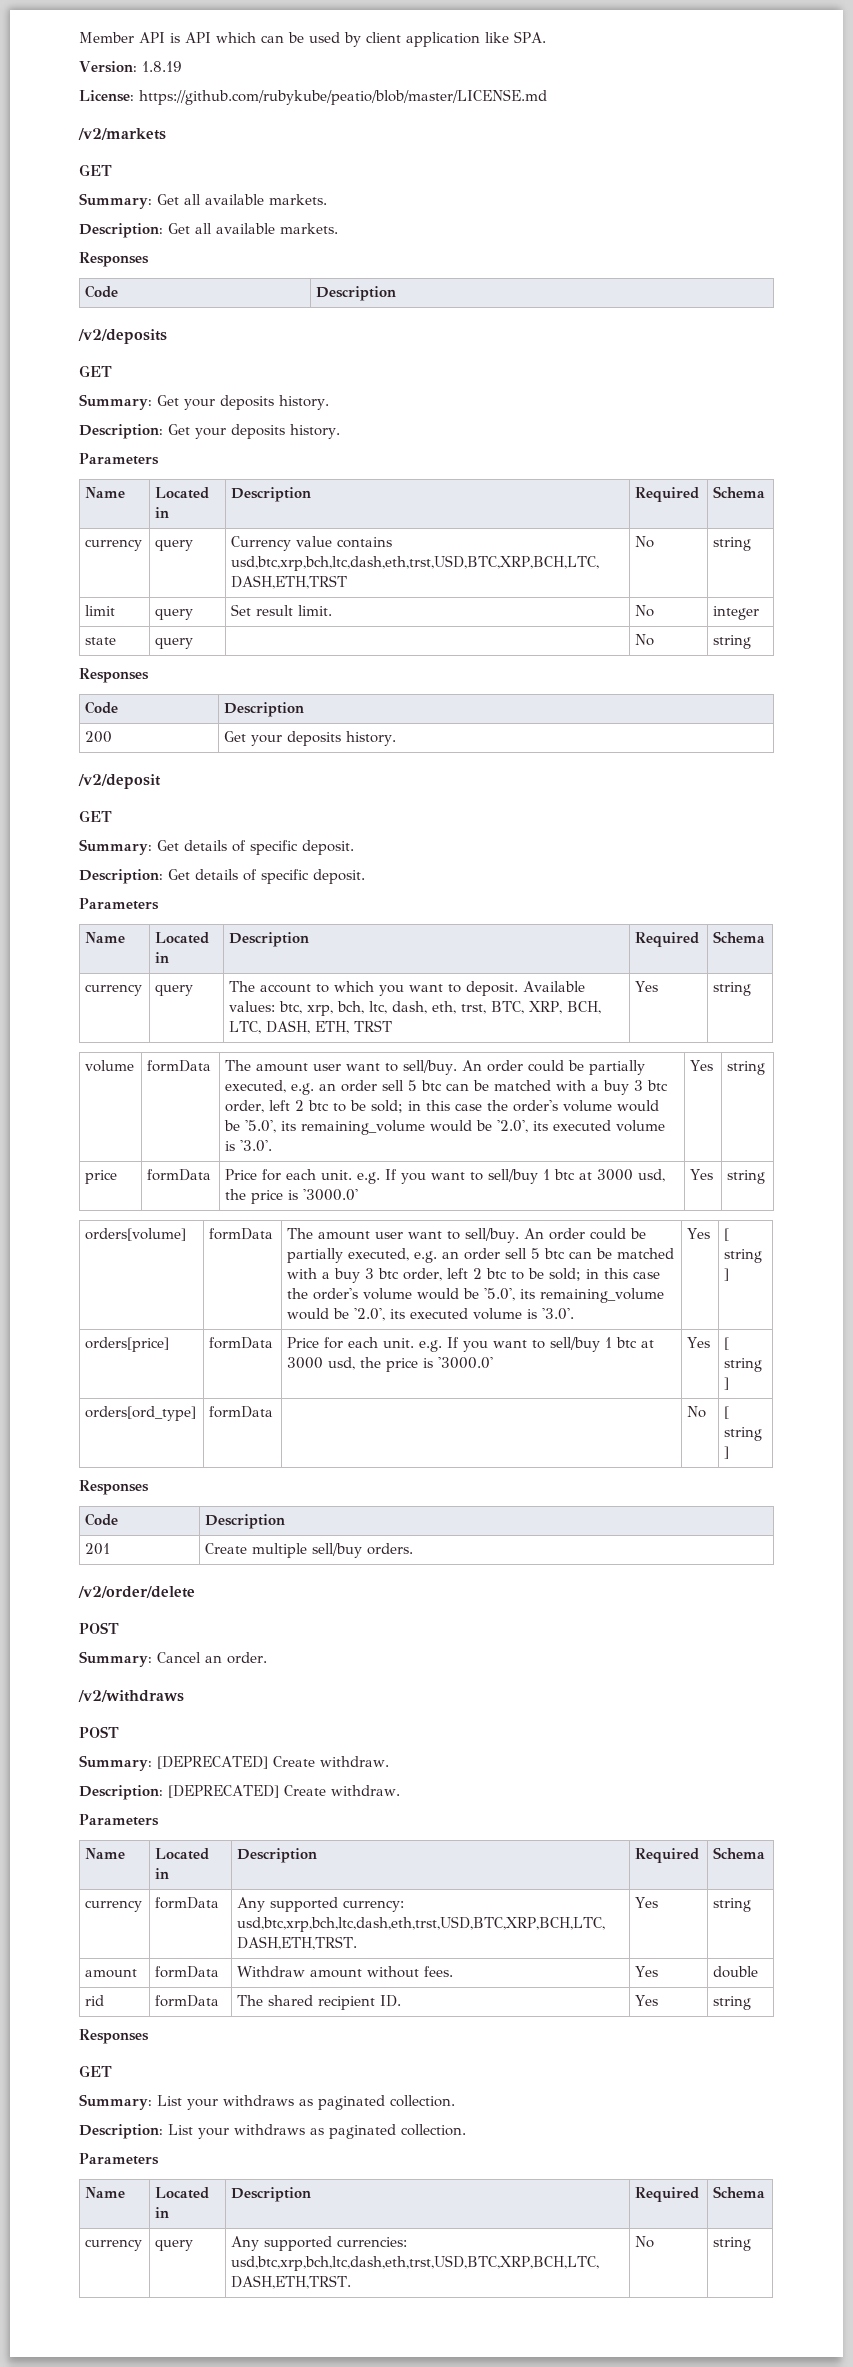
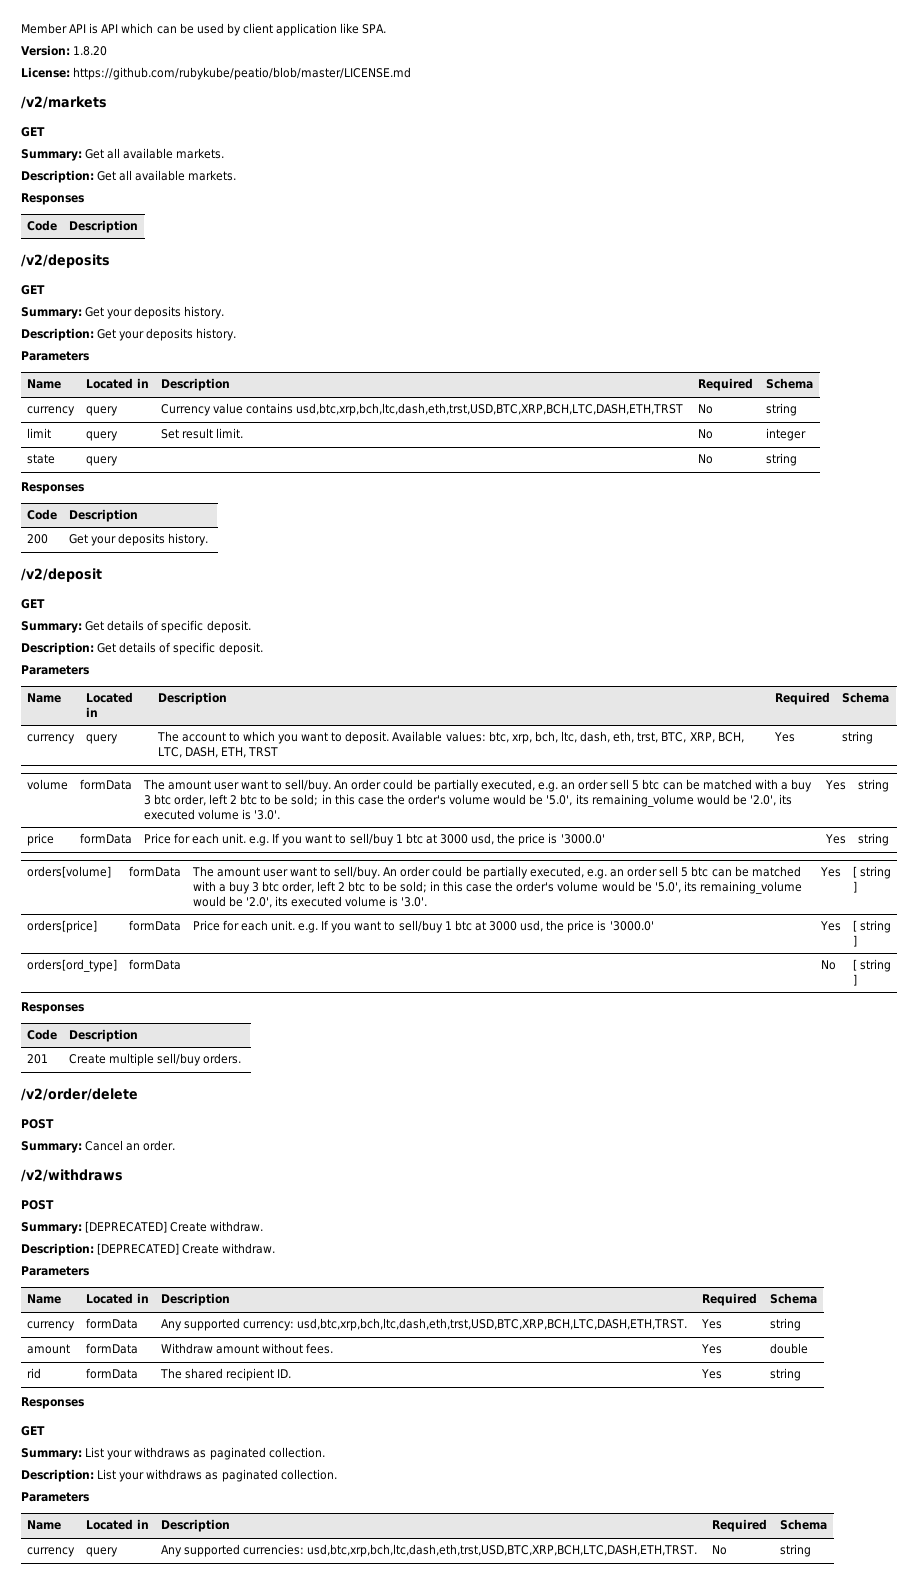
- Version: 1.8.19
+ Version: 1.8.20

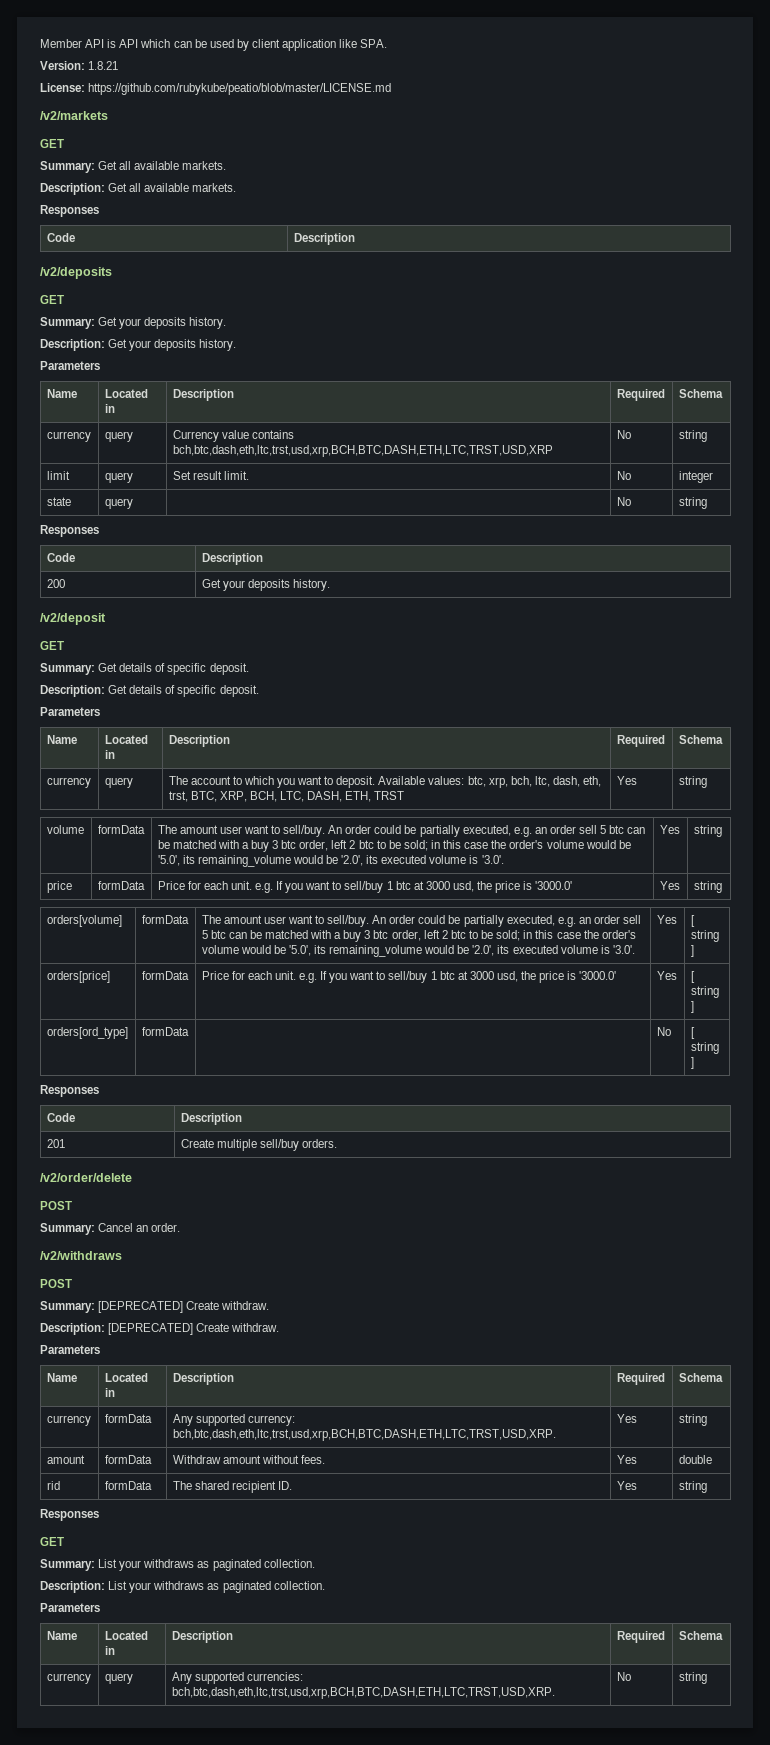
- Version: 1.8.20
+ Version: 1.8.21
- currency | query | Currency value contains usd,btc,xrp,bch,ltc,dash,eth,trst,USD,BTC,XRP,BCH,LTC,DASH,ETH,TRST | No | string
+ currency | query | Currency value contains bch,btc,dash,eth,ltc,trst,usd,xrp,BCH,BTC,DASH,ETH,LTC,TRST,USD,XRP | No | string
- currency | formData | Any supported currency: usd,btc,xrp,bch,ltc,dash,eth,trst,USD,BTC,XRP,BCH,LTC,DASH,ETH,TRST. | Yes | string
+ currency | formData | Any supported currency: bch,btc,dash,eth,ltc,trst,usd,xrp,BCH,BTC,DASH,ETH,LTC,TRST,USD,XRP. | Yes | string
- currency | query | Any supported currencies: usd,btc,xrp,bch,ltc,dash,eth,trst,USD,BTC,XRP,BCH,LTC,DASH,ETH,TRST. | No | string
+ currency | query | Any supported currencies: bch,btc,dash,eth,ltc,trst,usd,xrp,BCH,BTC,DASH,ETH,LTC,TRST,USD,XRP. | No | string

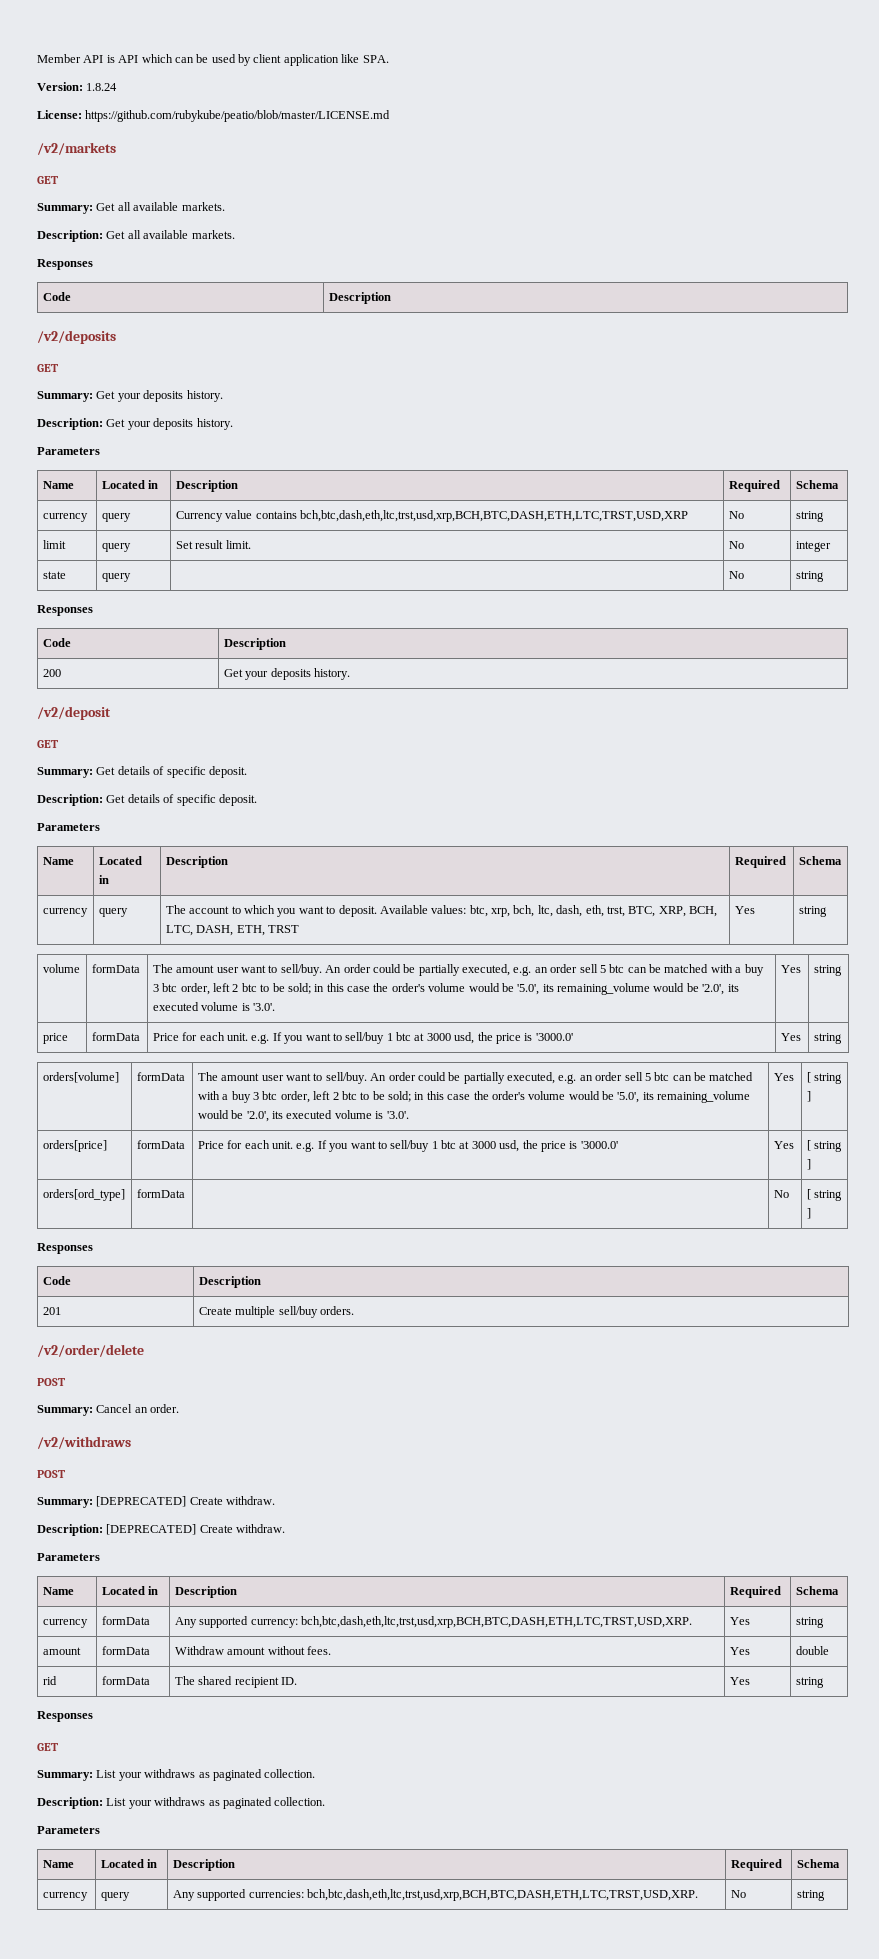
- Version: 1.8.21
+ Version: 1.8.24

